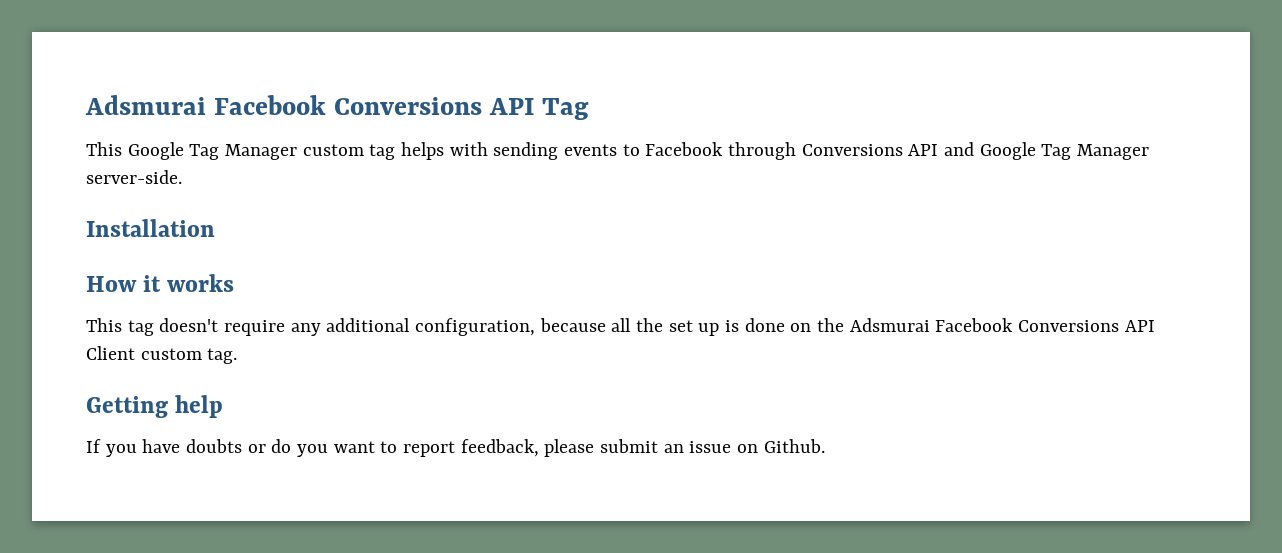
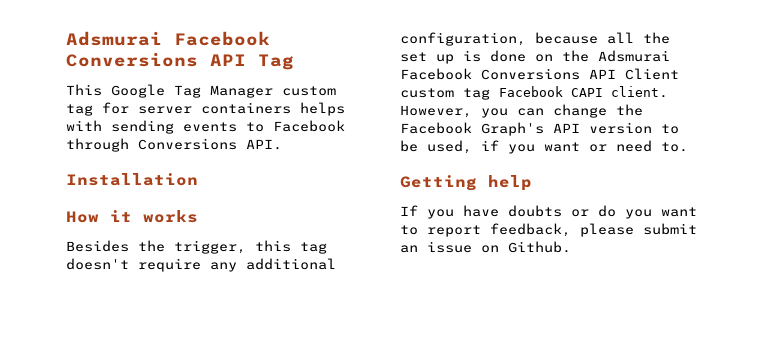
- This Google Tag Manager custom tag helps with sending events to Facebook through Conversions API and Google Tag Manager server-side.
+ This Google Tag Manager custom tag for server containers helps with sending events to Facebook through Conversions API.
- This tag doesn't require any additional configuration, because all the set up is done on the Adsmurai Facebook Conversions API Client custom tag.
+ Besides the trigger, this tag doesn't require any additional configuration, because all the set up is done on the Adsmurai Facebook Conversions API Client custom tag Facebook CAPI client. However, you can change the Facebook Graph's API version to be used, if you want or need to.

